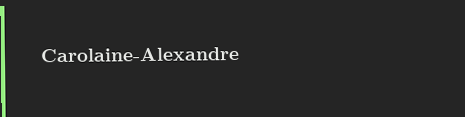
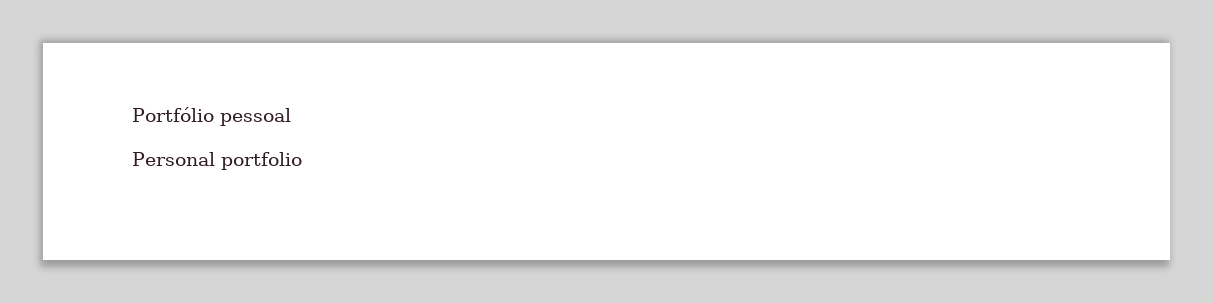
- Carolaine-Alexandre
+ Portfólio pessoal
+ Personal portfolio

